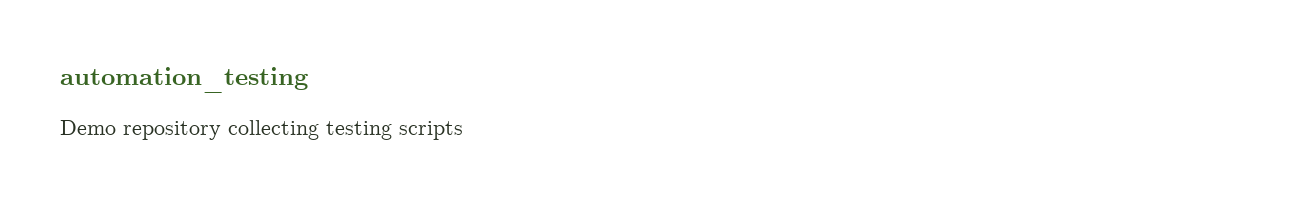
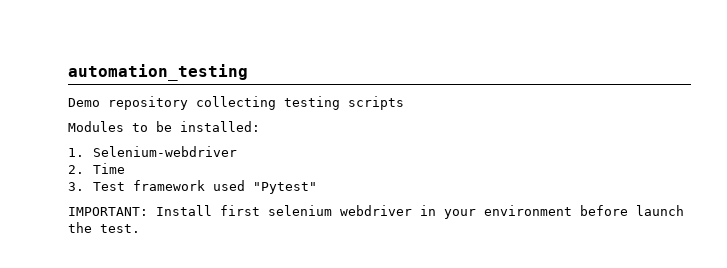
+ Modules to be installed:
+ 1. Selenium-webdriver
+ 2. Time
+ 3. Test framework used "Pytest"
+ IMPORTANT: Install first selenium webdriver in your environment before launch the test.

